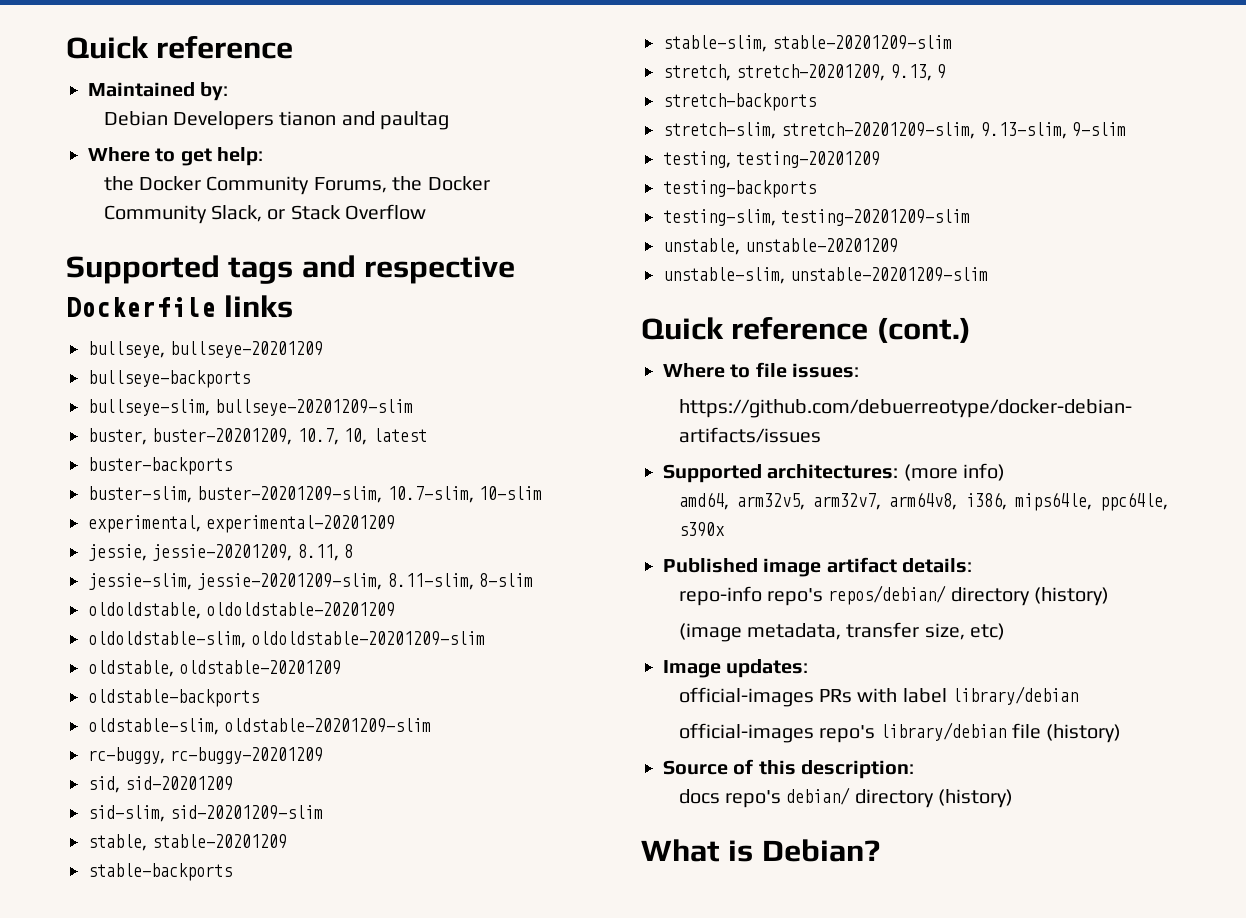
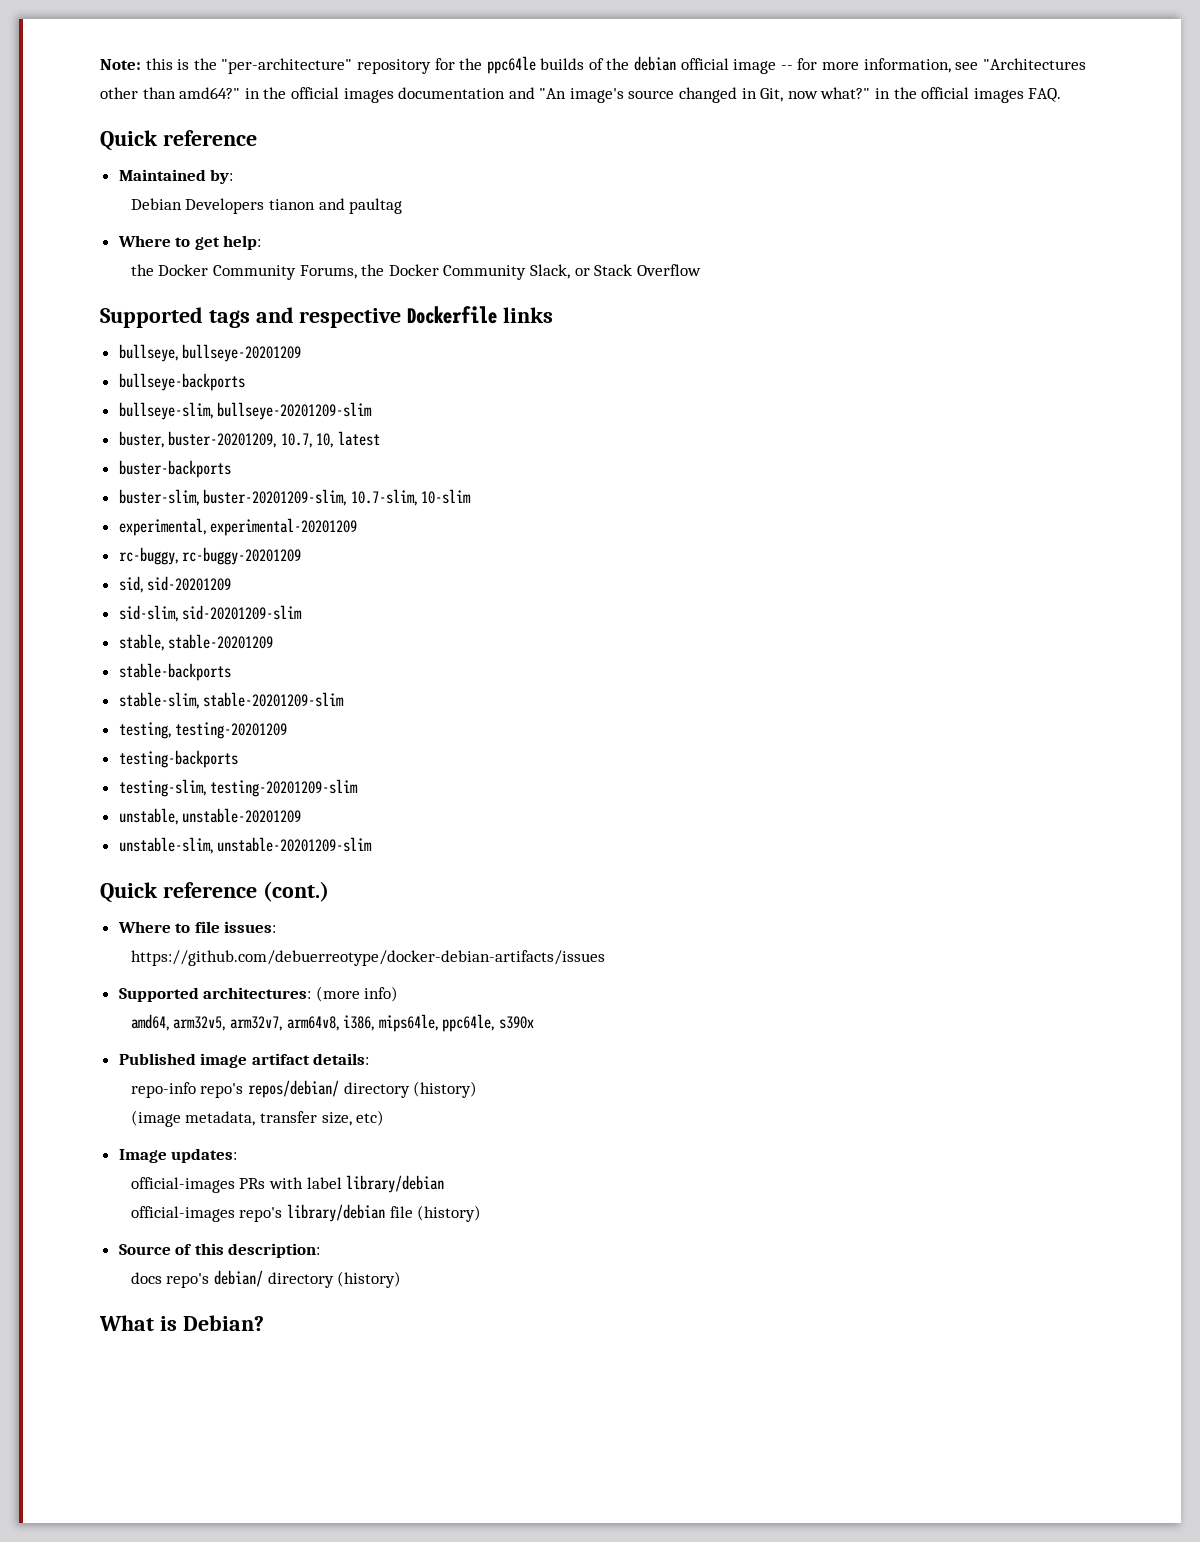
+ Note: this is the "per-architecture" repository for the ppc64le builds of the debian official image -- for more information, see "Architectures other than amd64?" in the official images documentation and "An image's source changed in Git, now what?" in the official images FAQ.
- jessie, jessie-20201209, 8.11, 8
- jessie-slim, jessie-20201209-slim, 8.11-slim, 8-slim
- oldoldstable, oldoldstable-20201209
- oldoldstable-slim, oldoldstable-20201209-slim
- oldstable, oldstable-20201209
- oldstable-backports
- oldstable-slim, oldstable-20201209-slim
- stretch, stretch-20201209, 9.13, 9
- stretch-backports
- stretch-slim, stretch-20201209-slim, 9.13-slim, 9-slim

